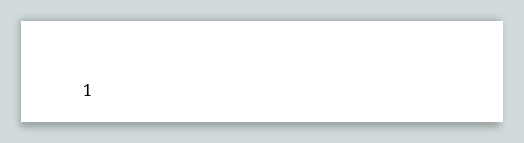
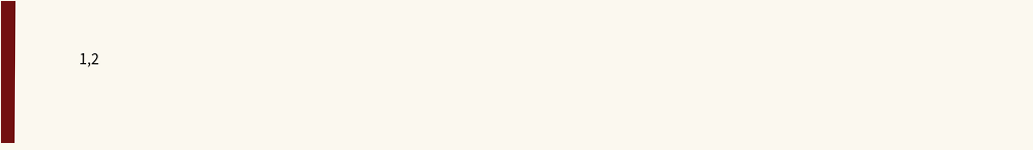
- 1
+ 1,2

